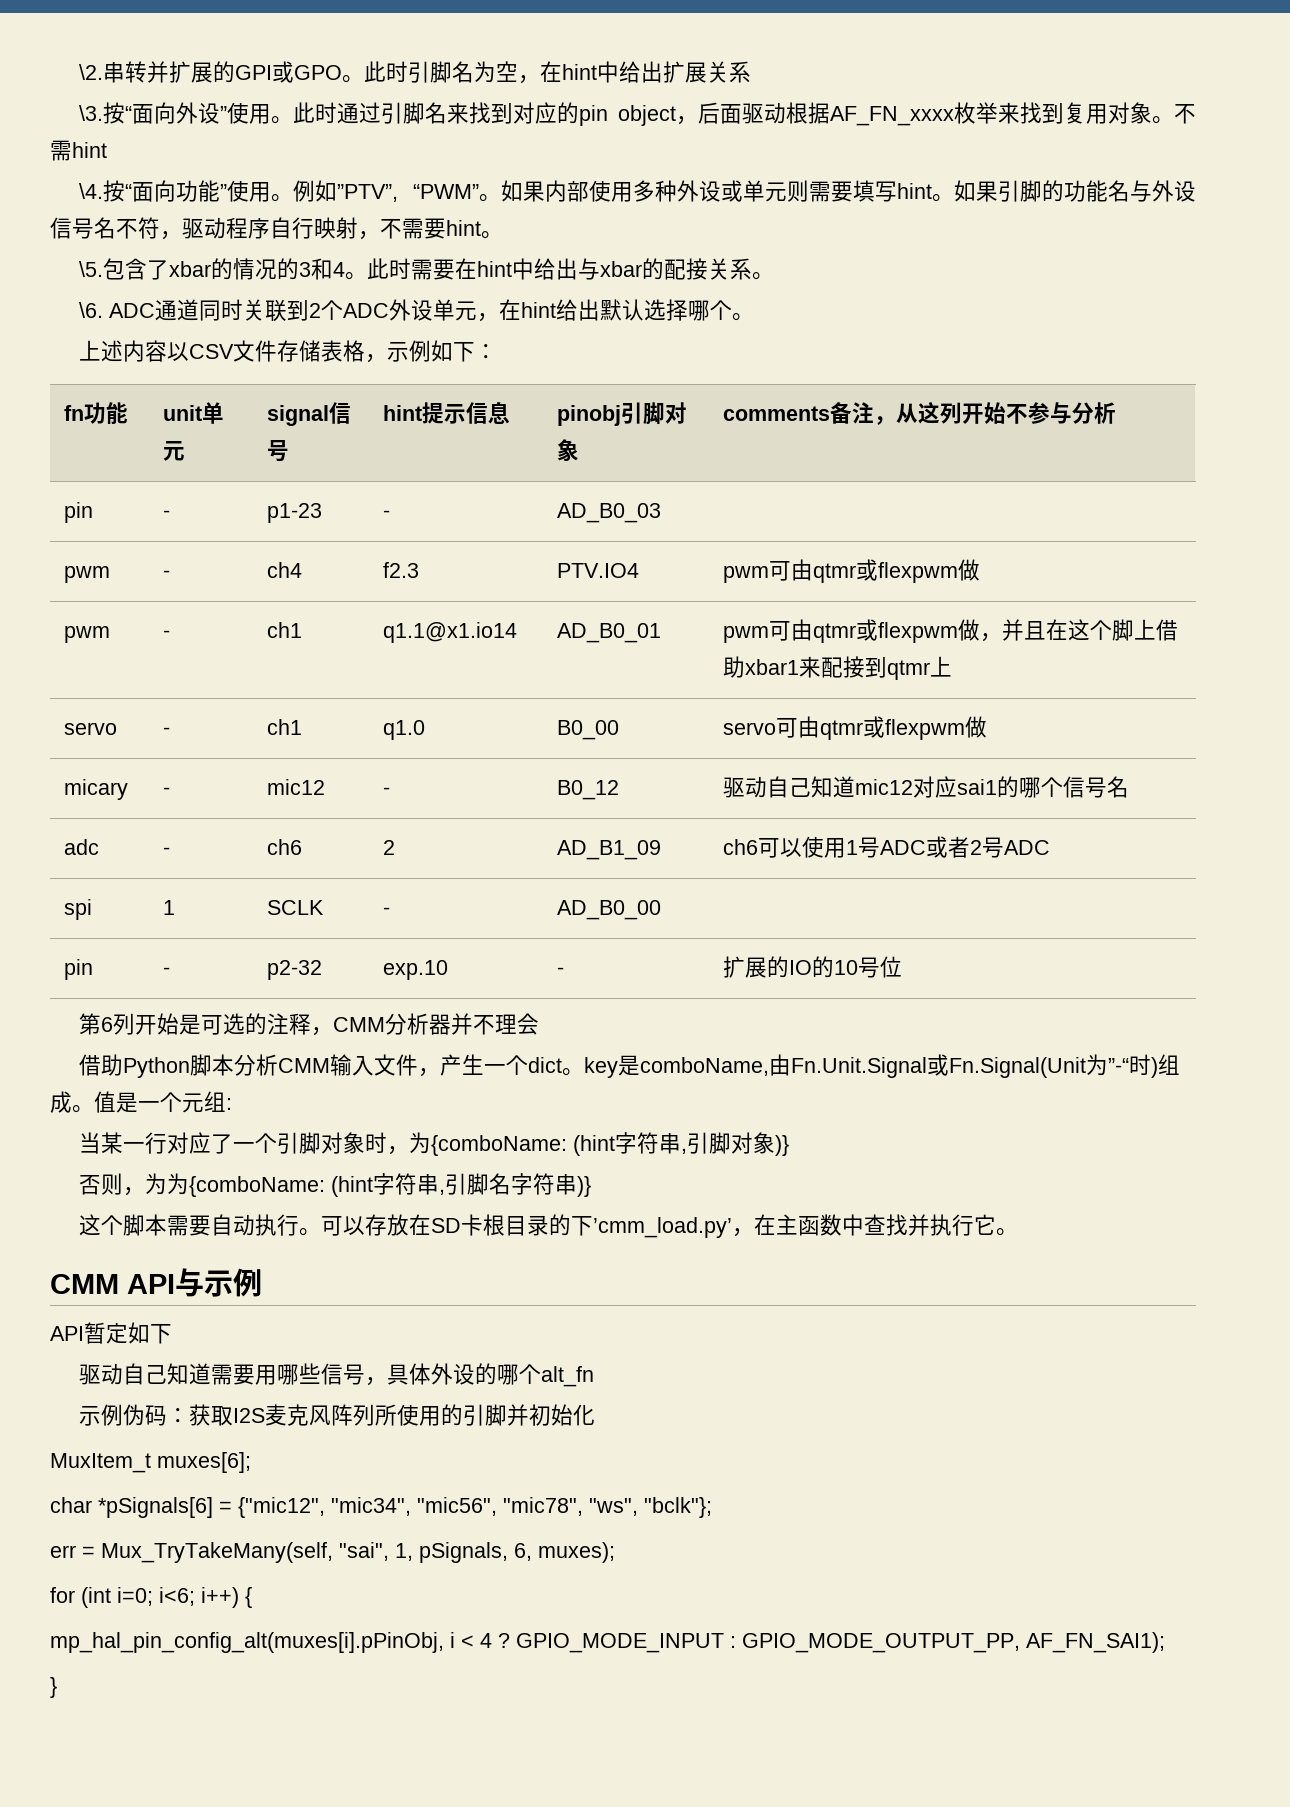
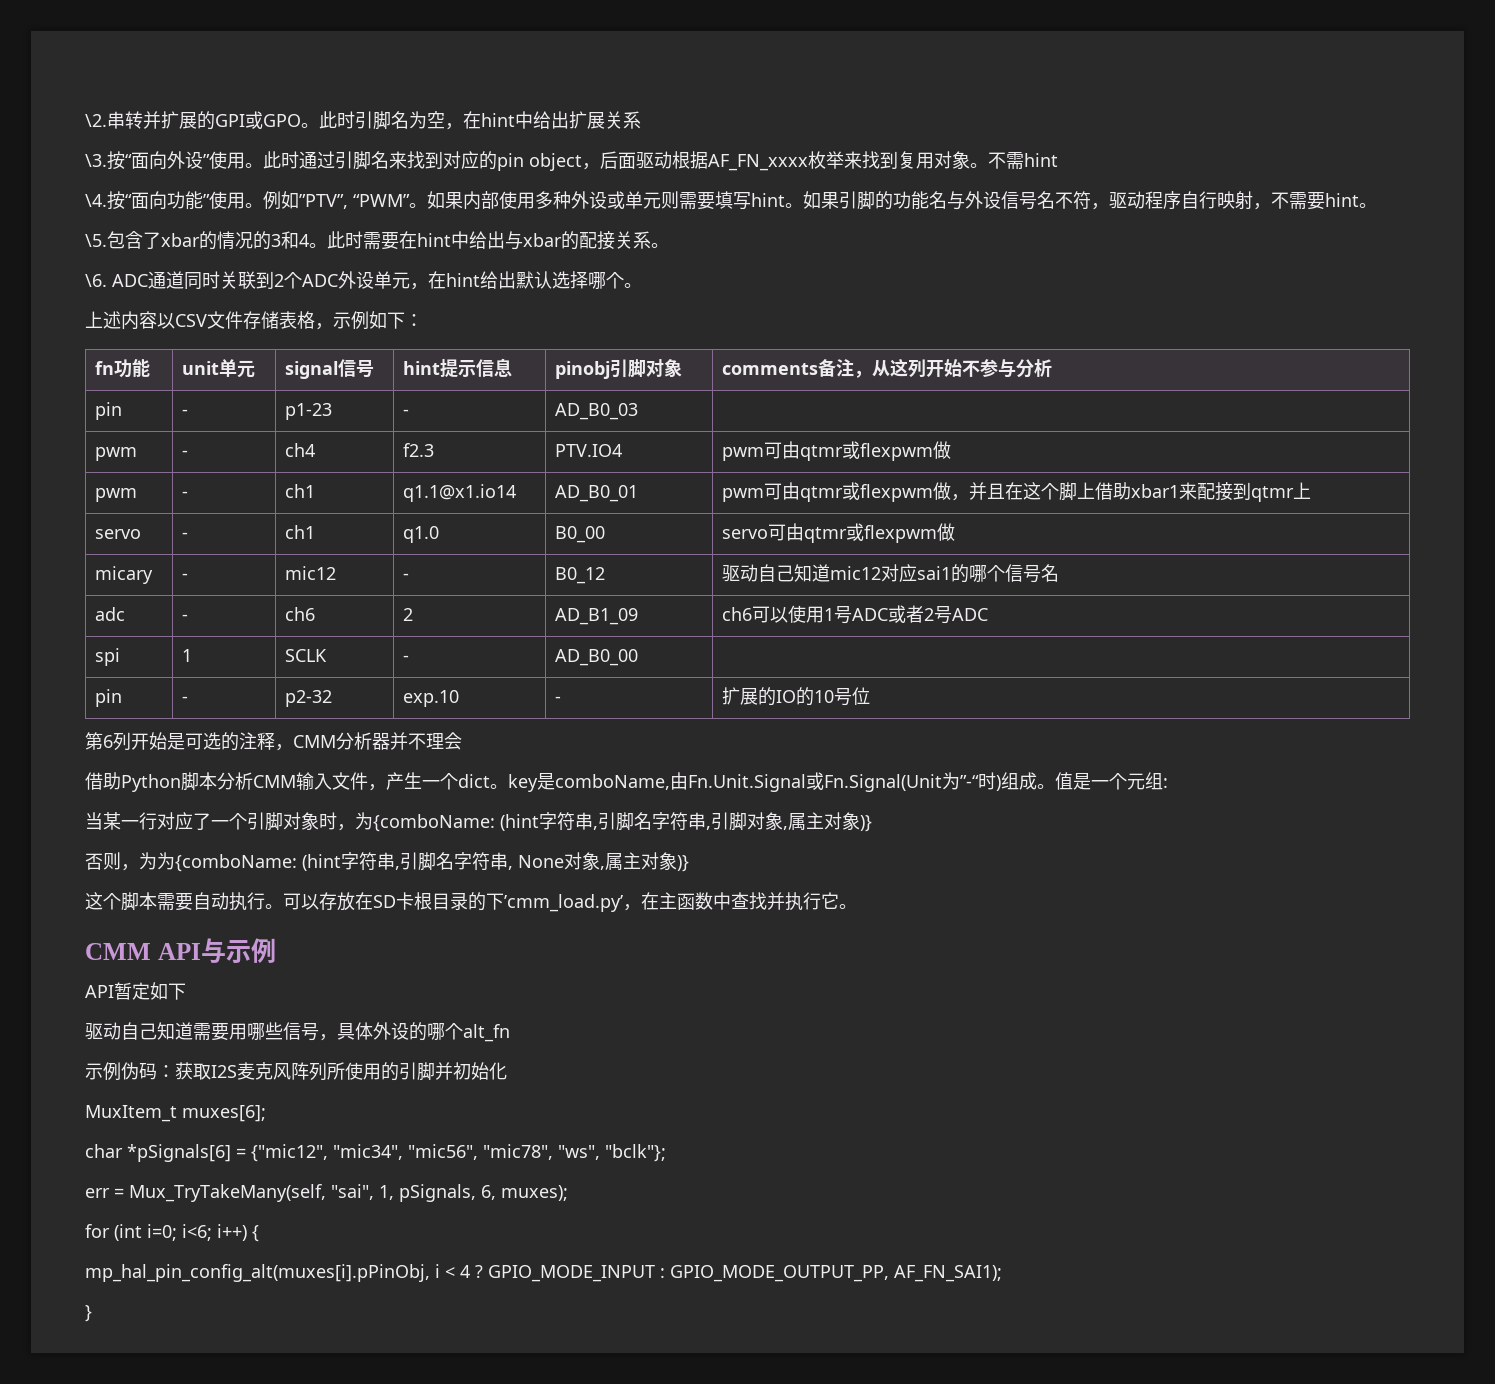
- 当某一行对应了一个引脚对象时，为{comboName: (hint字符串,引脚对象)}
+ 当某一行对应了一个引脚对象时，为{comboName: (hint字符串,引脚名字符串,引脚对象,属主对象)}
- 否则，为为{comboName: (hint字符串,引脚名字符串)}
+ 否则，为为{comboName: (hint字符串,引脚名字符串, None对象,属主对象)}

